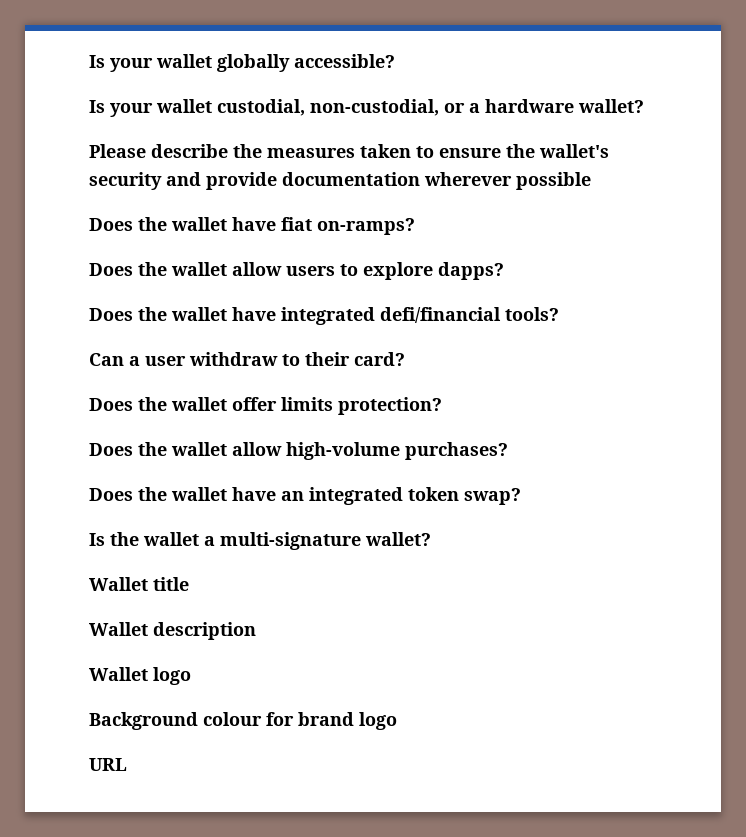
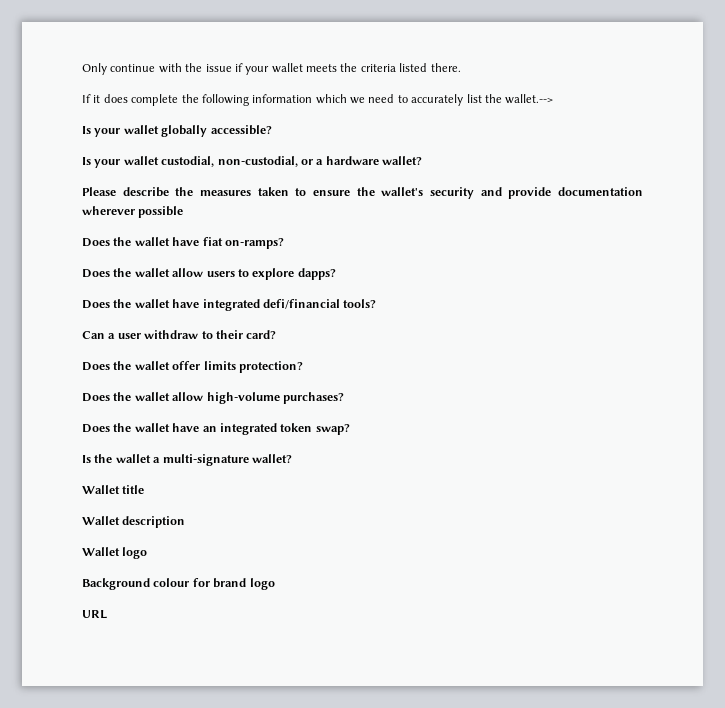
+ Only continue with the issue if your wallet meets the criteria listed there.
+ If it does complete the following information which we need to accurately list the wallet.-->

